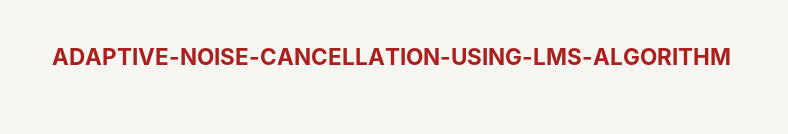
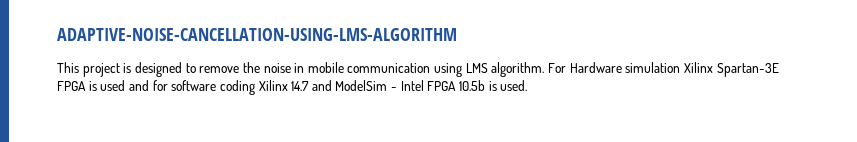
+ This project is designed to remove the noise in mobile communication using LMS algorithm. For Hardware simulation Xilinx Spartan-3E FPGA is used and for software coding Xilinx 14.7 and ModelSim - Intel FPGA 10.5b is used.

